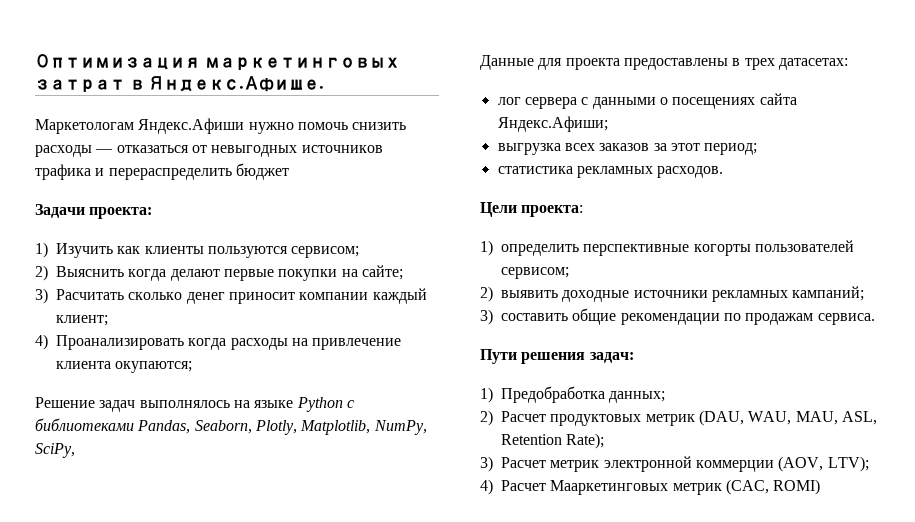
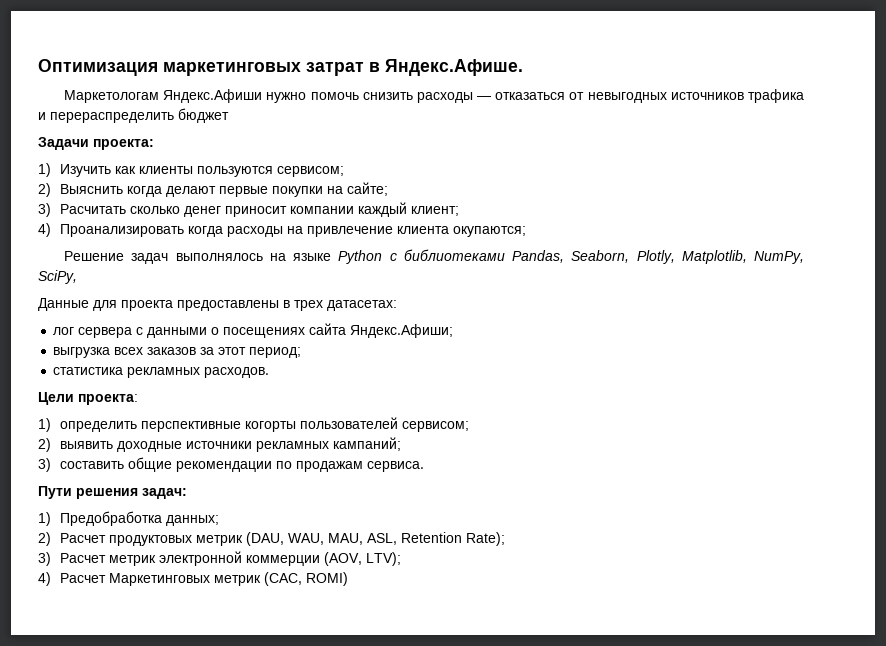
- 4) Расчет Мааркетинговых метрик (САС, ROMI)
+ 4) Расчет Маркетинговых метрик (САС, ROMI)

